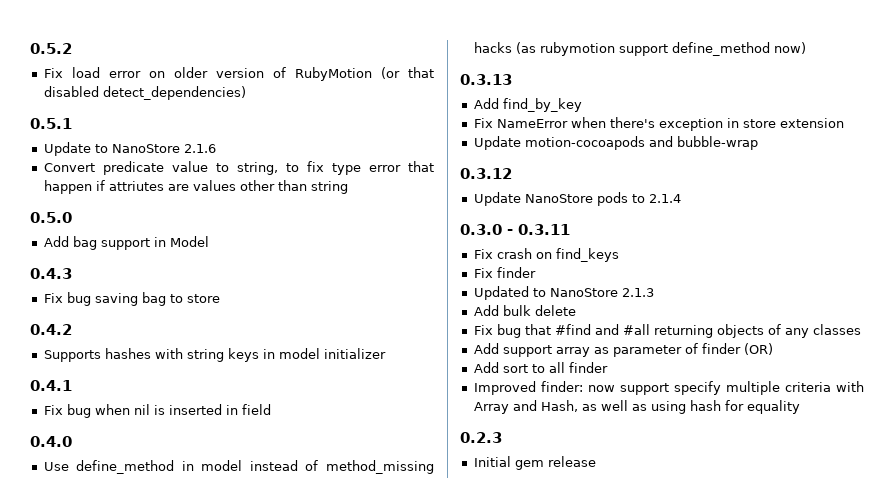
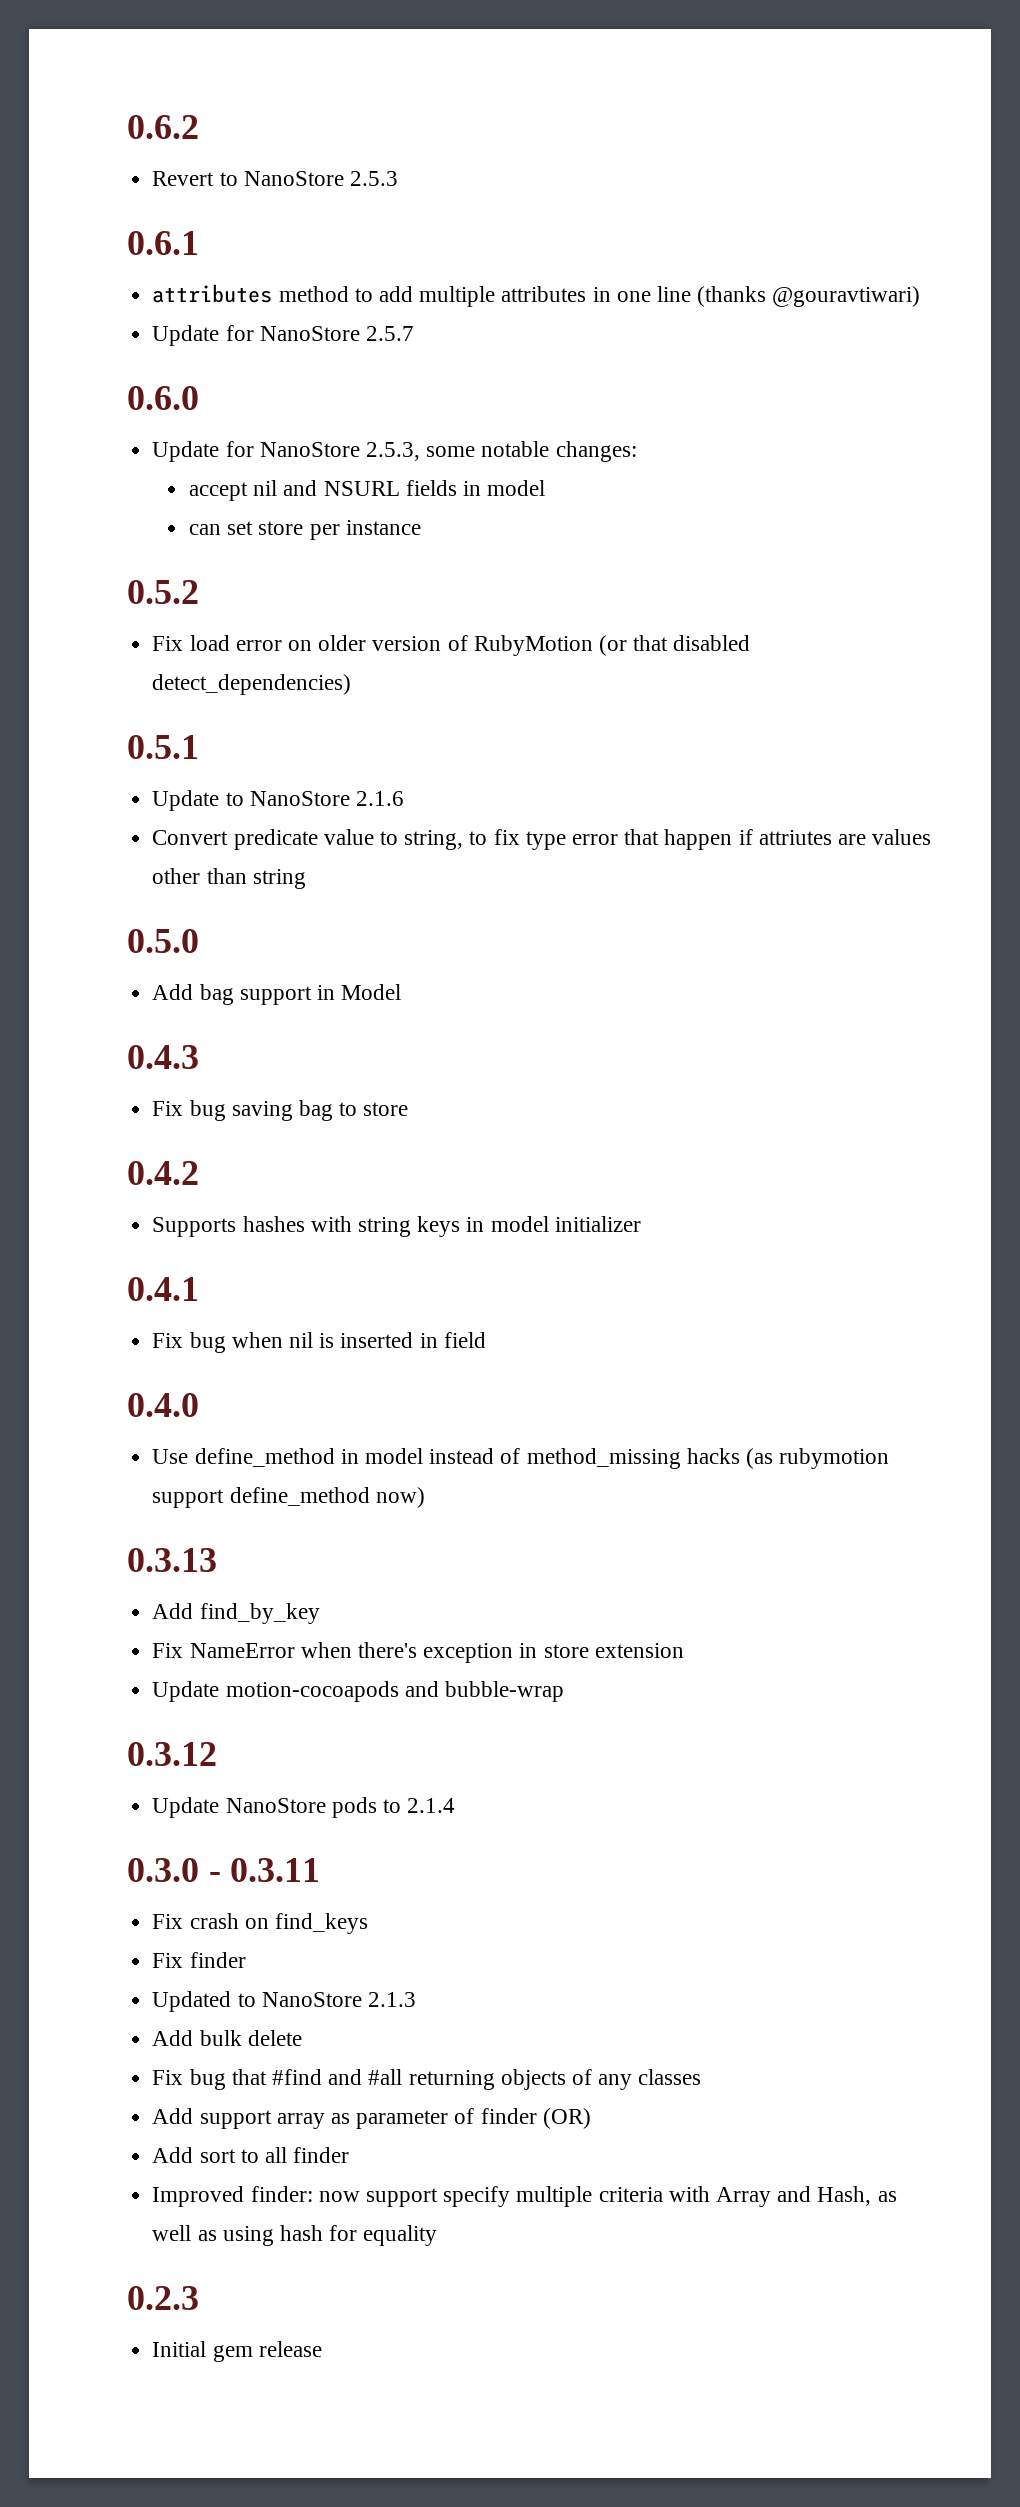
+ 0.6.2
+ Revert to NanoStore 2.5.3
+ 0.6.1
+ attributes method to add multiple attributes in one line (thanks @gouravtiwari)
+ Update for NanoStore 2.5.7
+ 0.6.0
+ Update for NanoStore 2.5.3, some notable changes:
+ accept nil and NSURL fields in model
+ can set store per instance

